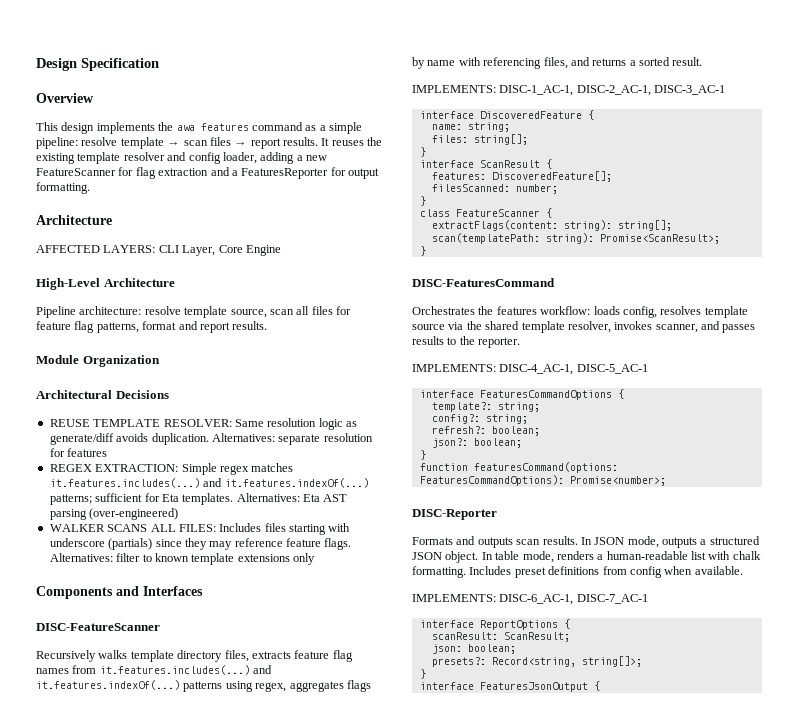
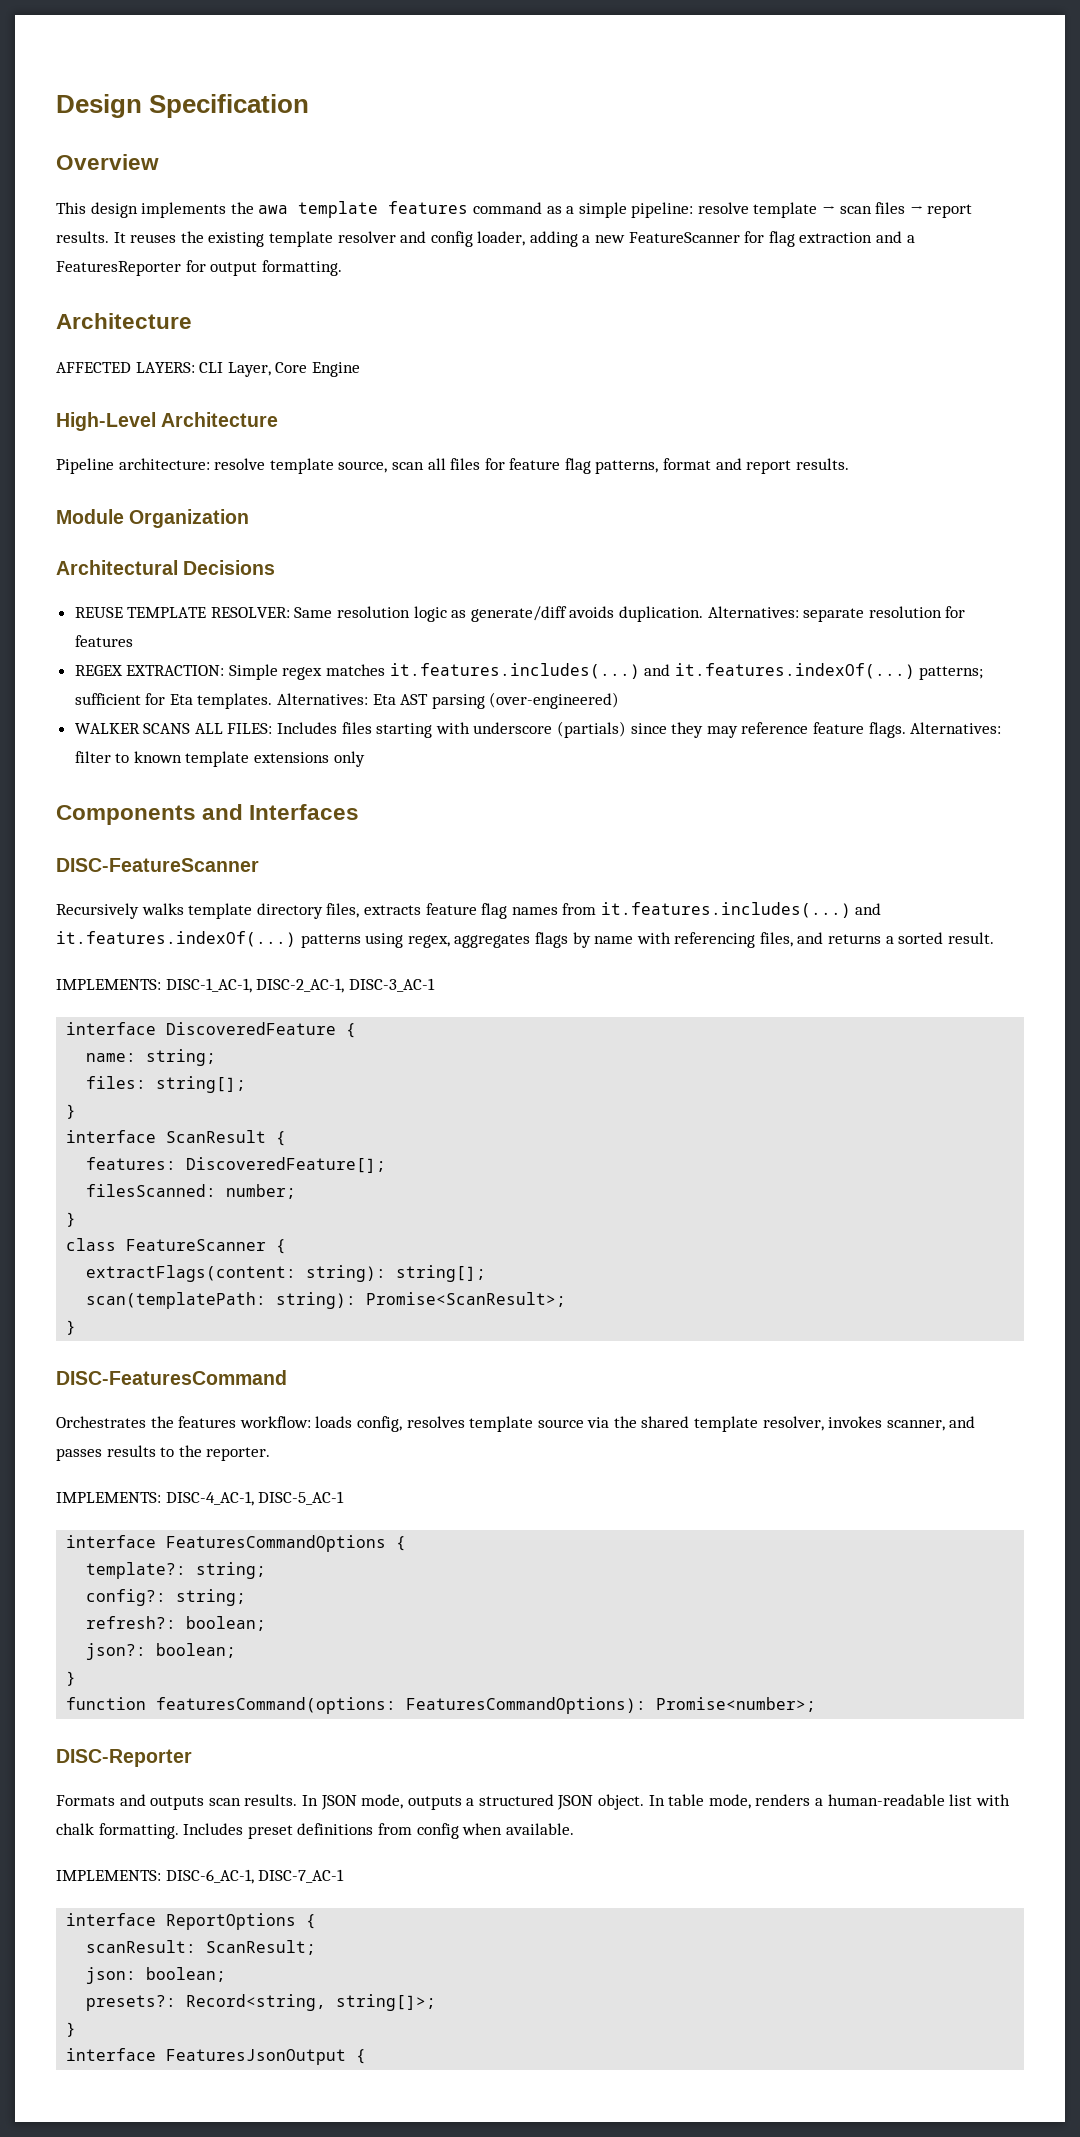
- This design implements the awa features command as a simple pipeline: resolve template → scan files → report results.
+ This design implements the awa template features command as a simple pipeline: resolve template → scan files → report results.

